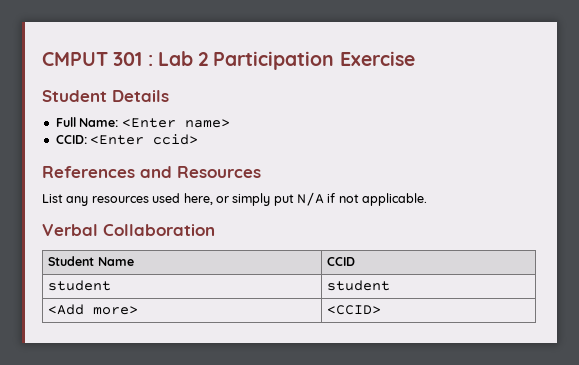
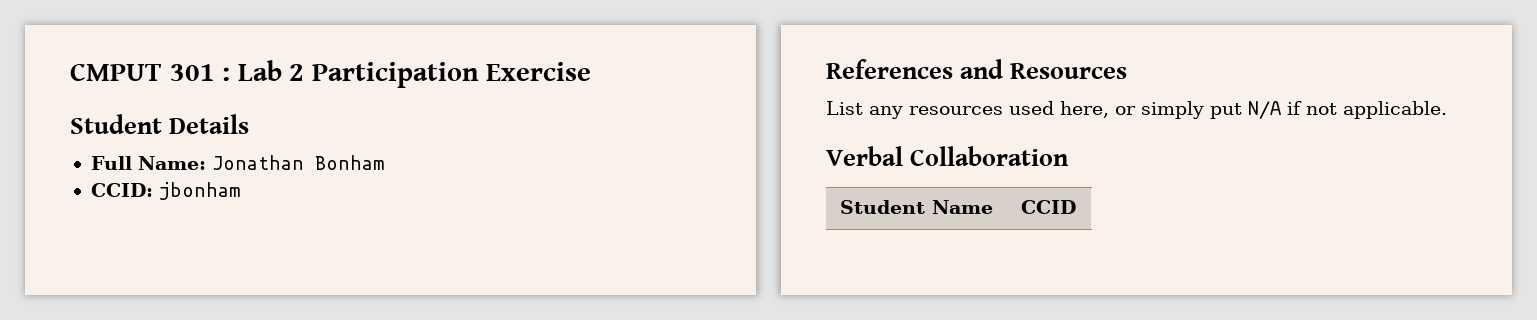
- Full Name: <Enter name>
+ Full Name: Jonathan Bonham
- CCID: <Enter ccid>
+ CCID: jbonham
- student | student
- <Add more> | <CCID>

